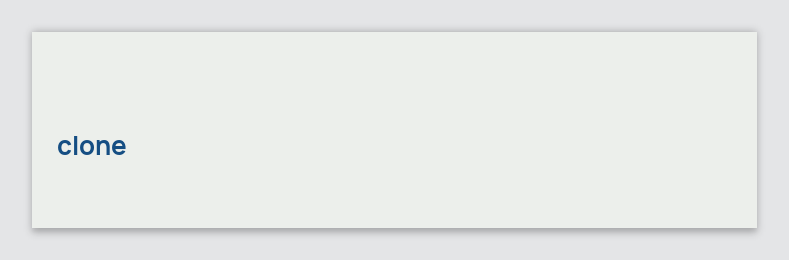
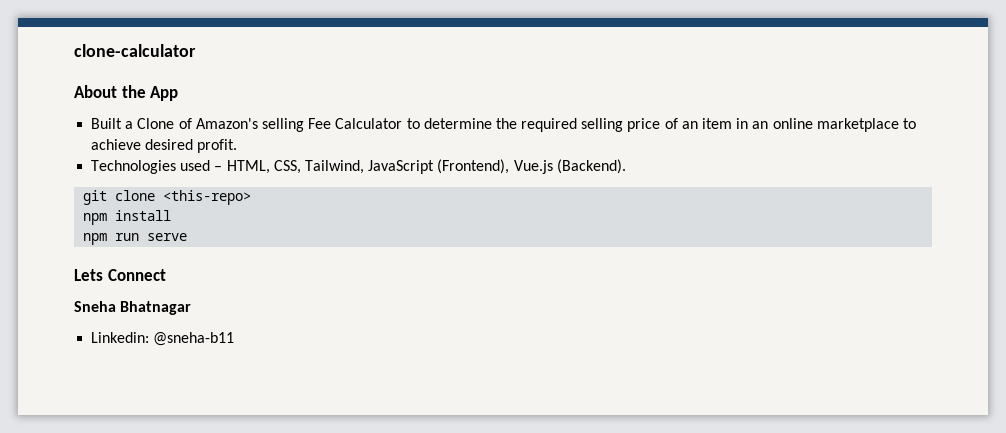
- clone
+ clone-calculator
+ About the App
+ Built a Clone of Amazon's selling Fee Calculator to determine the required selling price of an item in an online marketplace to achieve desired profit.
+ Technologies used – HTML, CSS, Tailwind, JavaScript (Frontend), Vue.js (Backend).
+ git clone <this-repo>
+ npm install
+ npm run serve
+ Lets Connect
+ Sneha Bhatnagar
+ Linkedin: @sneha-b11

